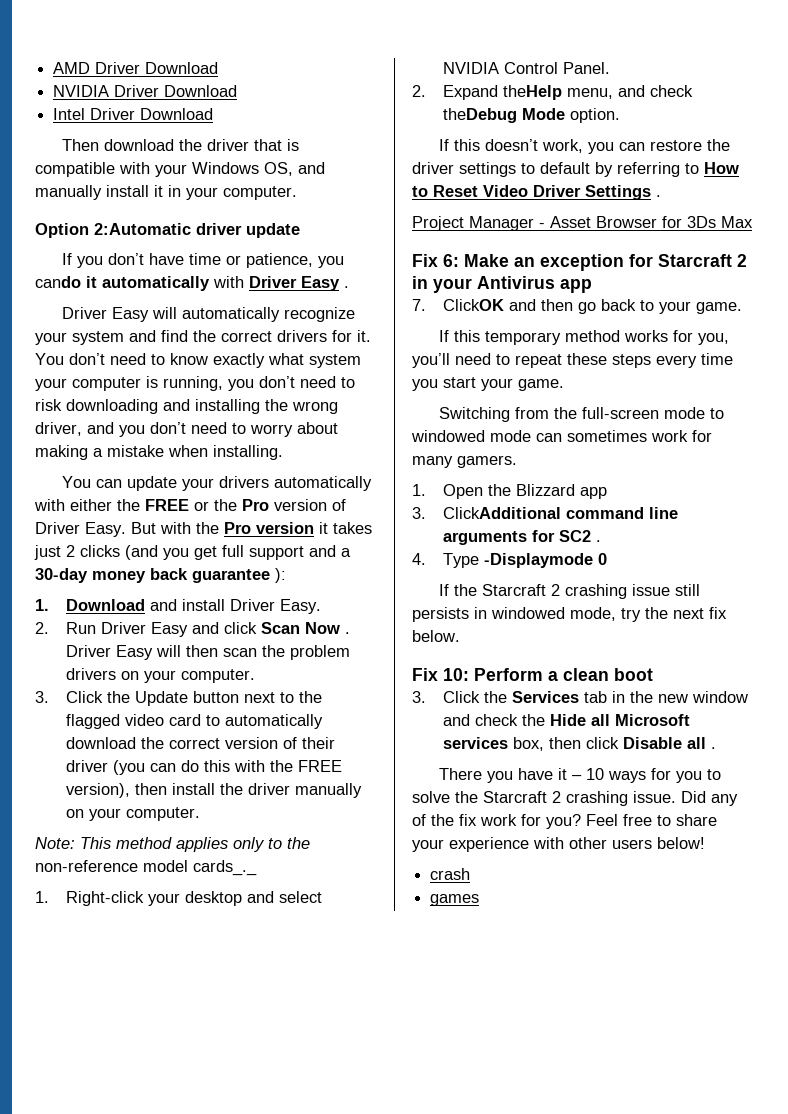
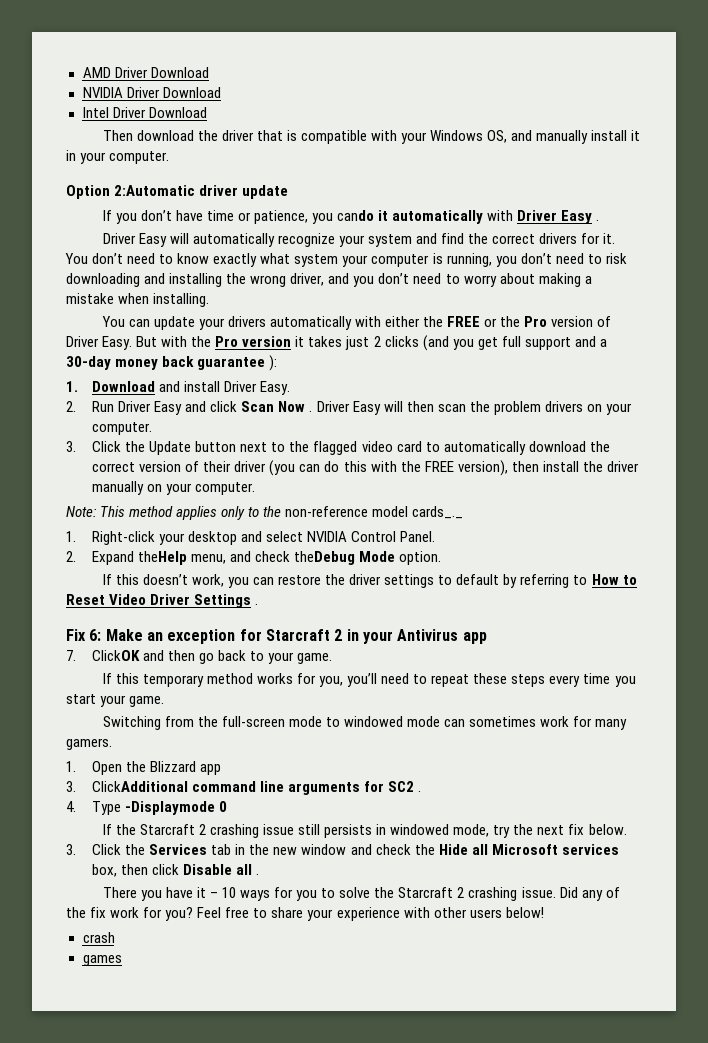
- Project Manager - Asset Browser for 3Ds Max
- Fix 10: Perform a clean boot

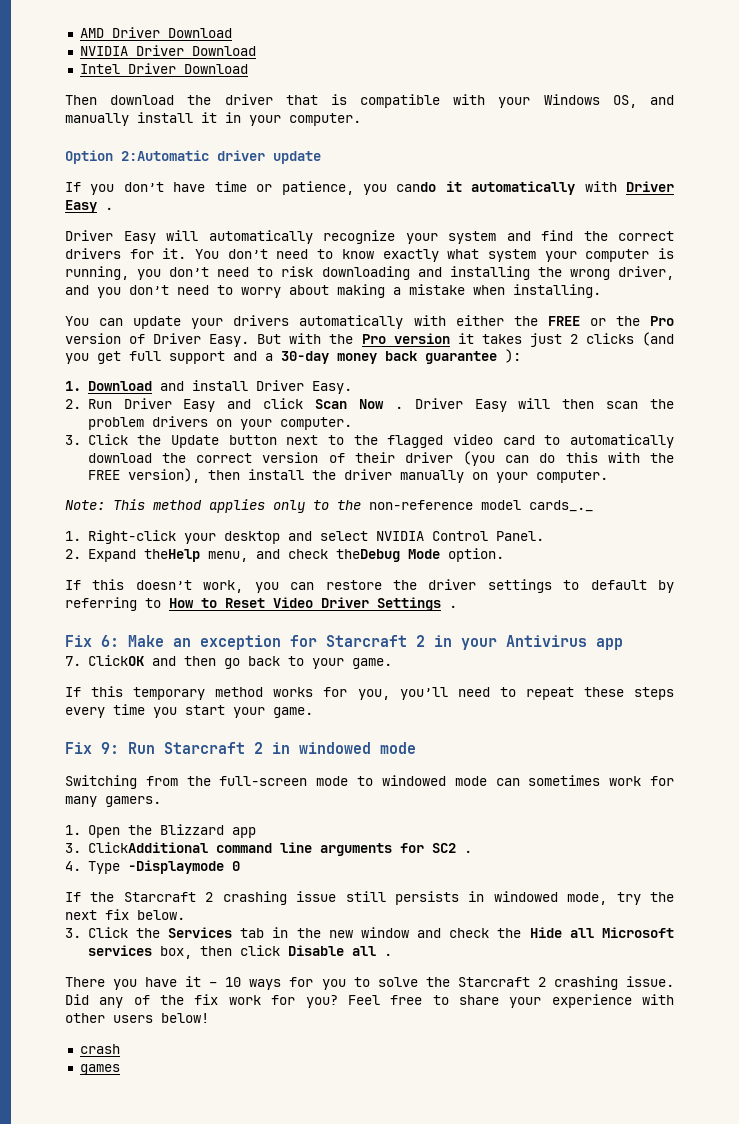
+ Fix 9: Run Starcraft 2 in windowed mode

